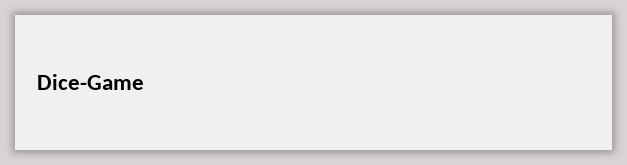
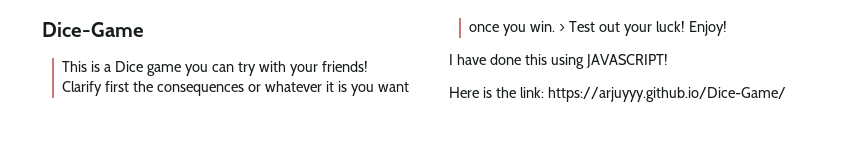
+ This is a Dice game you can try with your friends! Clarify first the consequences or whatever it is you want once you win. > Test out your luck! Enjoy!
+ I have done this using JAVASCRIPT!
+ Here is the link: https://arjuyyy.github.io/Dice-Game/

